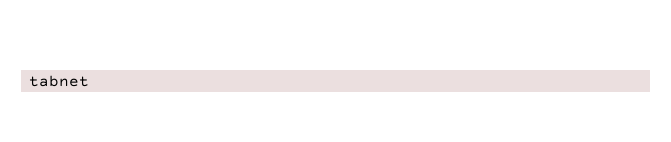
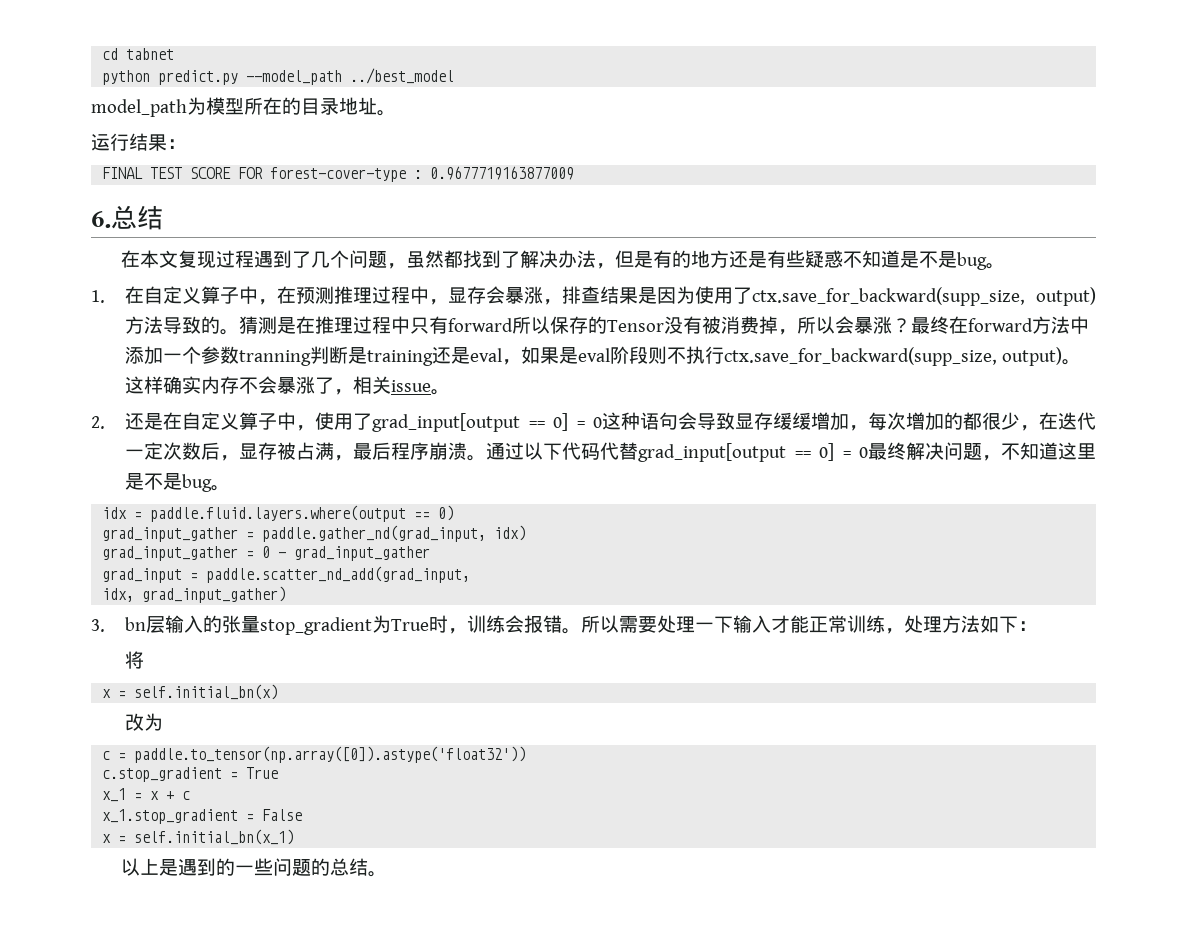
- tabnet
+ cd tabnet
+ python predict.py --model_path ../best_model
+ model_path为模型所在的目录地址。
+ 运行结果：
+ FINAL TEST SCORE FOR forest-cover-type : 0.9677719163877009
+ 6.总结
+ 在本文复现过程遇到了几个问题，虽然都找到了解决办法，但是有的地方还是有些疑惑不知道是不是bug。
+ 1.在自定义算子中，在预测推理过程中，显存会暴涨，排查结果是因为使用了ctx.save_for_backward(supp_size, output)方法导致的。猜测是在推理过程中只有forward所以保存的Tensor没有被消费掉，所以会暴涨？最终在forward方法中添加一个参数tranning判断是training还是eval，如果是eval阶段则不执行ctx.save_for_backward(supp_size, output)。这样确实内存不会暴涨了，相关issue。
+ 2.还是在自定义算子中，使用了grad_input[output == 0] = 0这种语句会导致显存缓缓增加，每次增加的都很少，在迭代一定次数后，显存被占满，最后程序崩溃。通过以下代码代替grad_input[output == 0] = 0最终解决问题，不知道这里是不是bug。
+ idx = paddle.fluid.layers.where(output == 0)
+ grad_input_gather = paddle.gather_nd(grad_input, idx)
+ grad_input_gather = 0 - grad_input_gather
+ grad_input = paddle.scatter_nd_add(grad_input,
+ idx, grad_input_gather)
+ 3. bn层输入的张量stop_gradient为True时，训练会报错。所以需要处理一下输入才能正常训练，处理方法如下：
+ 将
+ x = self.initial_bn(x)
+ 改为
+ c = paddle.to_tensor(np.array([0]).astype('float32'))
+ c.stop_gradient = True
+ x_1 = x + c
+ x_1.stop_gradient = False
+ x = self.initial_bn(x_1)
+ 以上是遇到的一些问题的总结。

